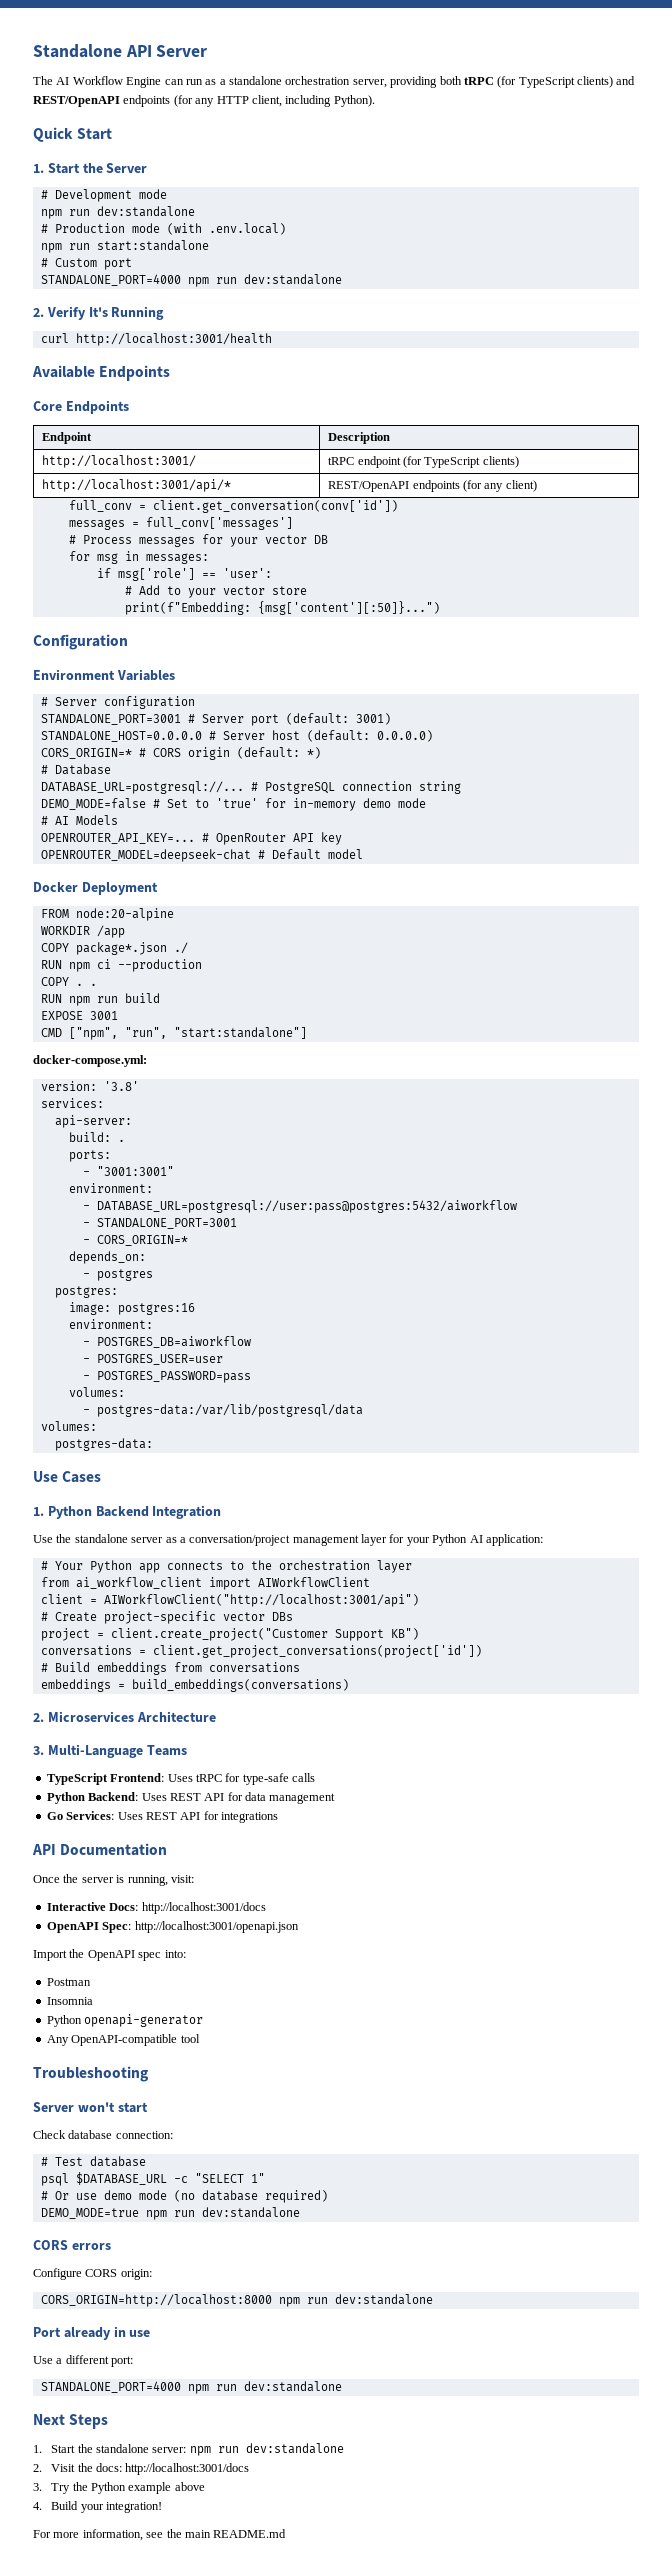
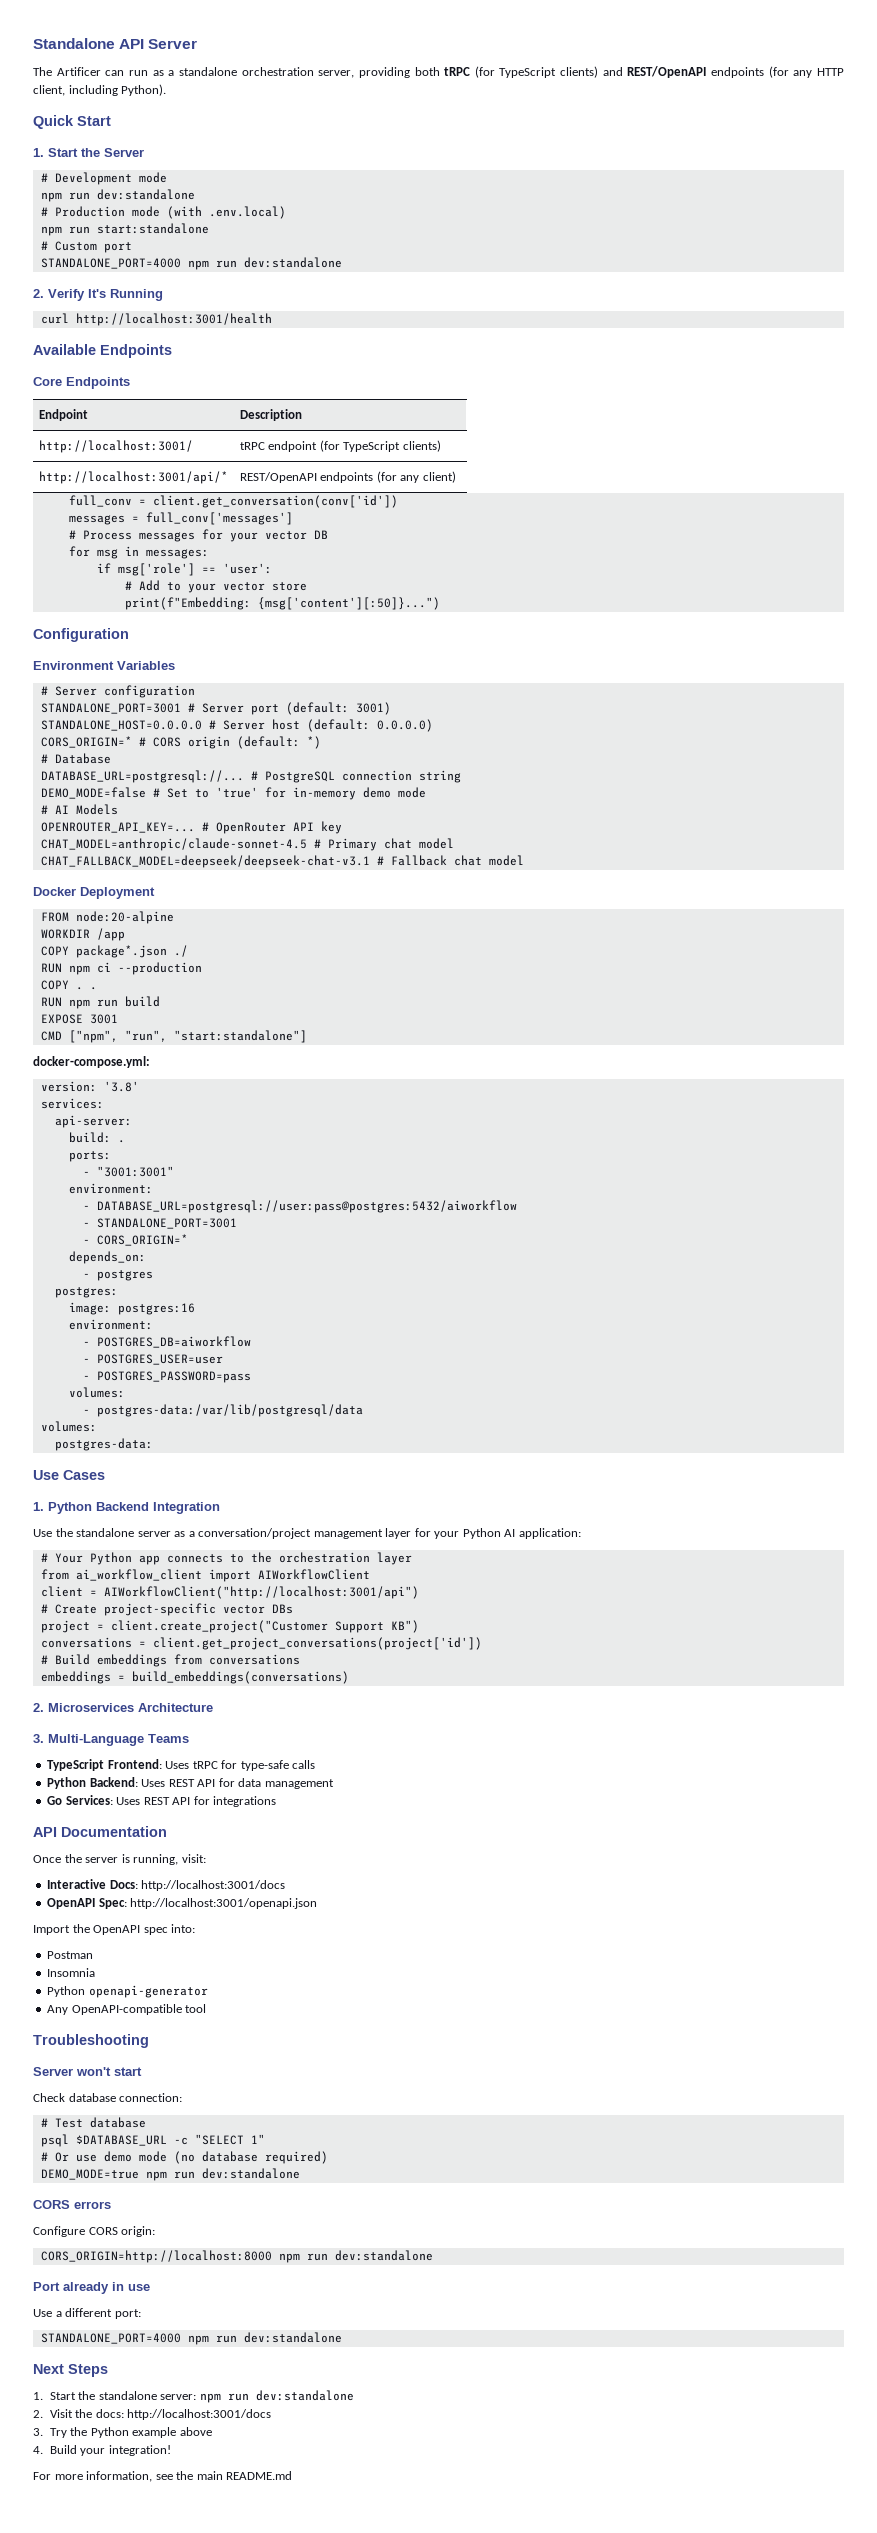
- The AI Workflow Engine can run as a standalone orchestration server, providing both tRPC (for TypeScript clients) and REST/OpenAPI endpoints (for any HTTP client, including Python).
+ The Artificer can run as a standalone orchestration server, providing both tRPC (for TypeScript clients) and REST/OpenAPI endpoints (for any HTTP client, including Python).
- OPENROUTER_MODEL=deepseek-chat # Default model
+ CHAT_MODEL=anthropic/claude-sonnet-4.5 # Primary chat model
+ CHAT_FALLBACK_MODEL=deepseek/deepseek-chat-v3.1 # Fallback chat model

